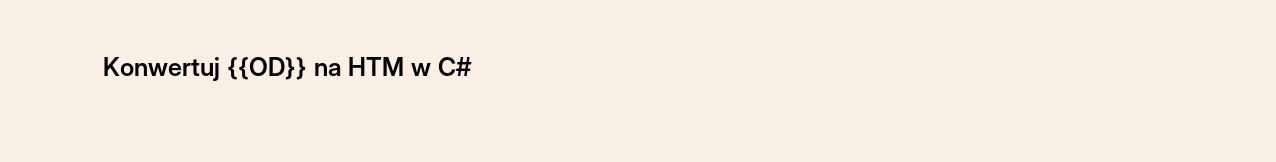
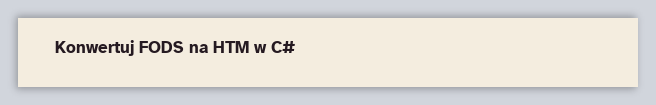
- Konwertuj {{OD}} na HTM w C#
+ Konwertuj FODS na HTM w C#

